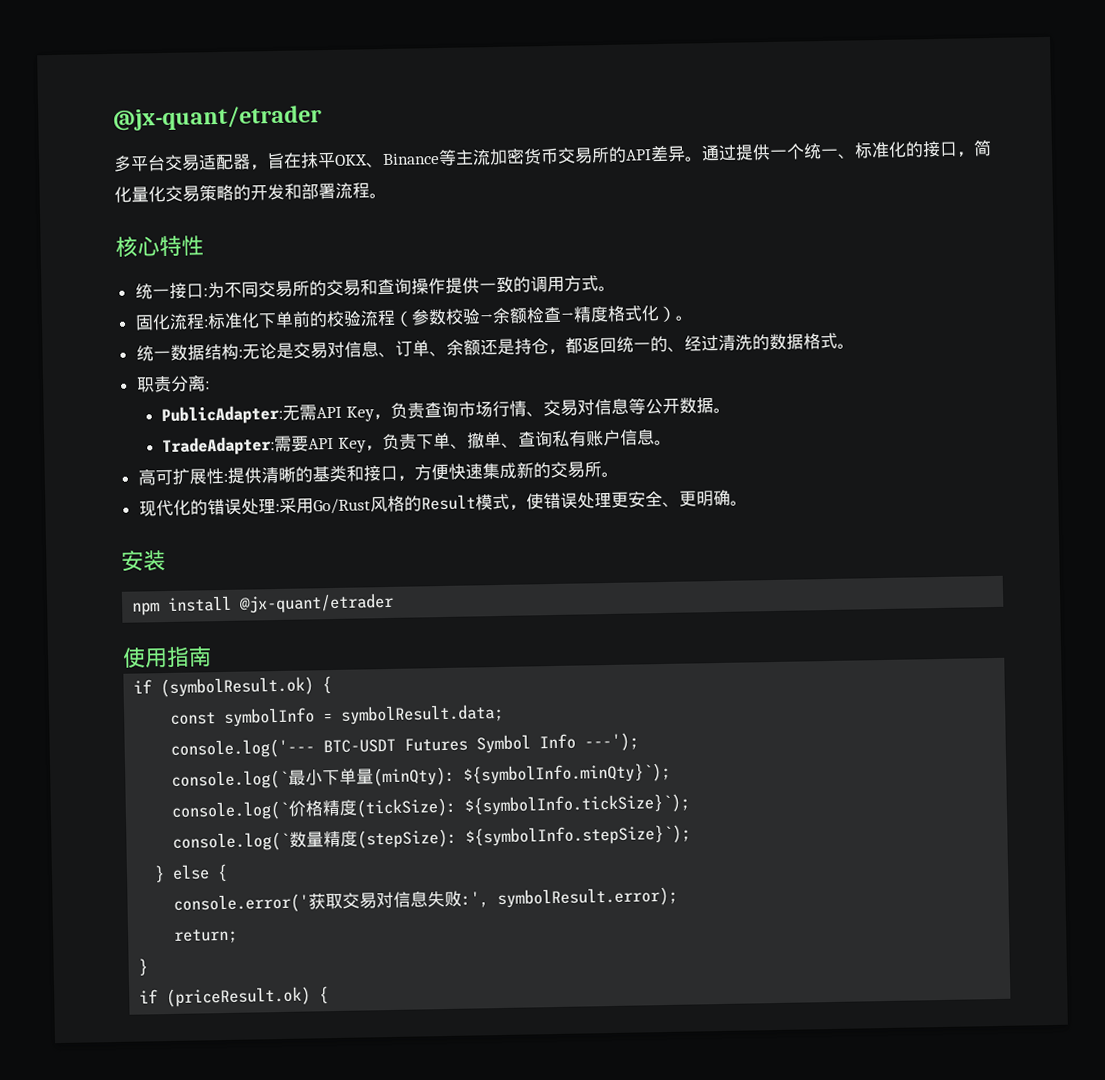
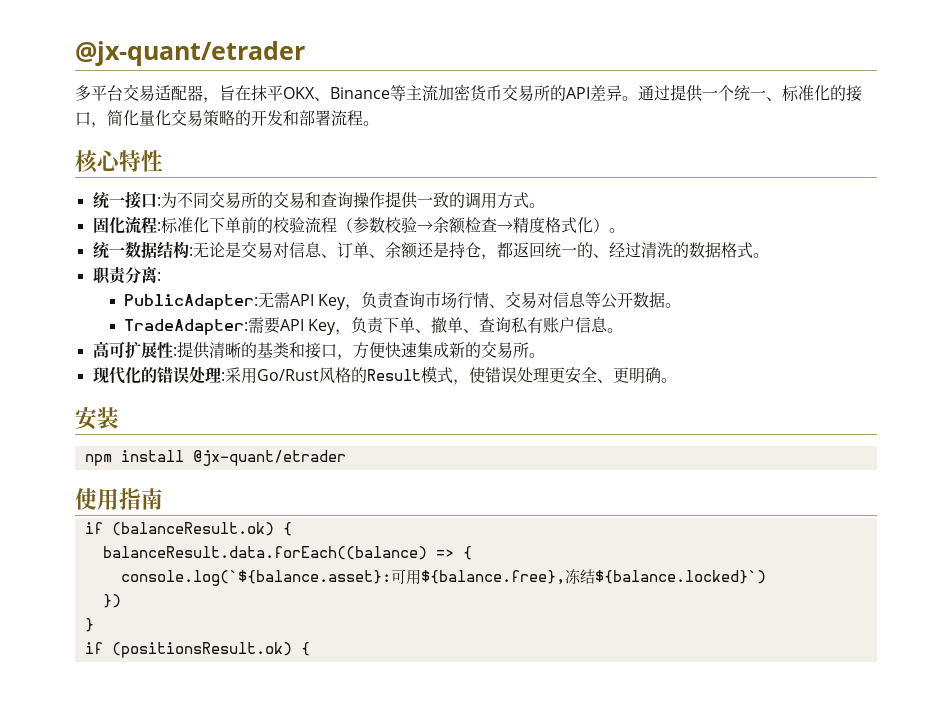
- if (symbolResult.ok) {
- const symbolInfo = symbolResult.data;
- console.log('--- BTC-USDT Futures Symbol Info ---');
- console.log(`最小下单量(minQty): ${symbolInfo.minQty}`);
- console.log(`价格精度(tickSize): ${symbolInfo.tickSize}`);
- console.log(`数量精度(stepSize): ${symbolInfo.stepSize}`);
- } else {
- console.error('获取交易对信息失败:', symbolResult.error);
- return;
+ if (balanceResult.ok) {
+ balanceResult.data.forEach((balance) => {
+ console.log(`${balance.asset}:可用${balance.free},冻结${balance.locked}`)
+ })
- if (priceResult.ok) {
+ if (positionsResult.ok) {

